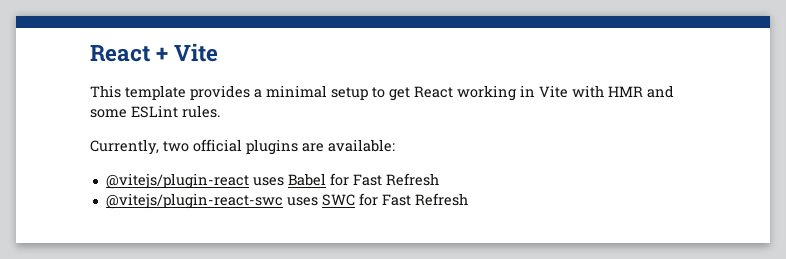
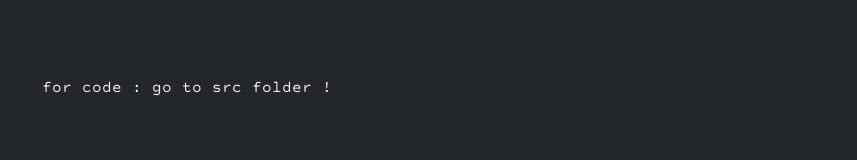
- React + Vite
- This template provides a minimal setup to get React working in Vite with HMR and some ESLint rules.
- Currently, two official plugins are available:
- @vitejs/plugin-react uses Babel for Fast Refresh
- @vitejs/plugin-react-swc uses SWC for Fast Refresh
+ for code : go to src folder !

